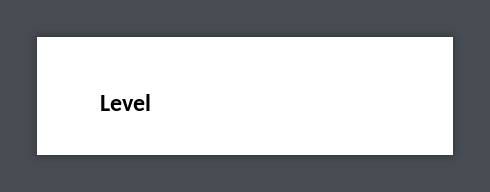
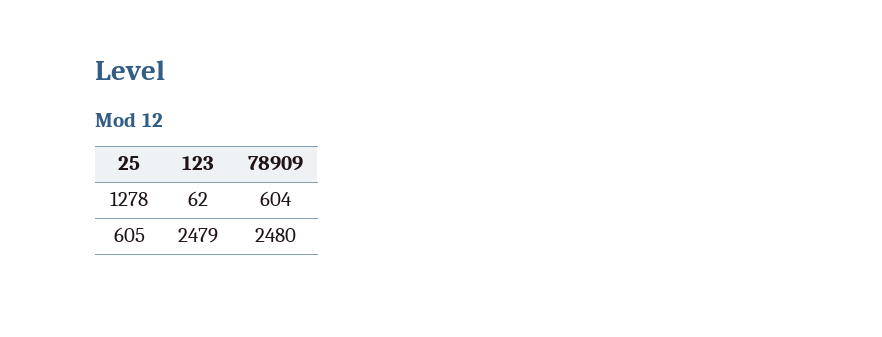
+ Mod 12
+ 25 | 123 | 78909
+ 1278 | 62 | 604
+ 605 | 2479 | 2480

